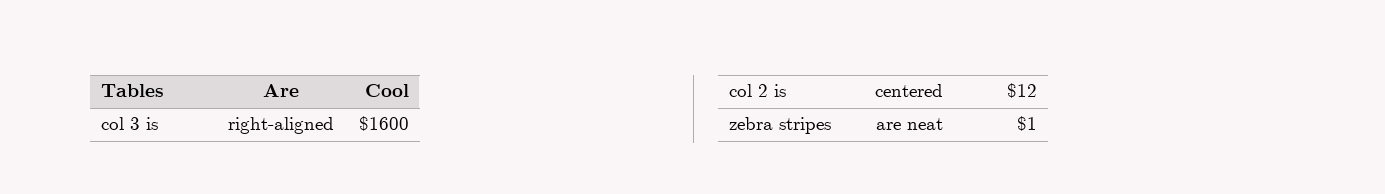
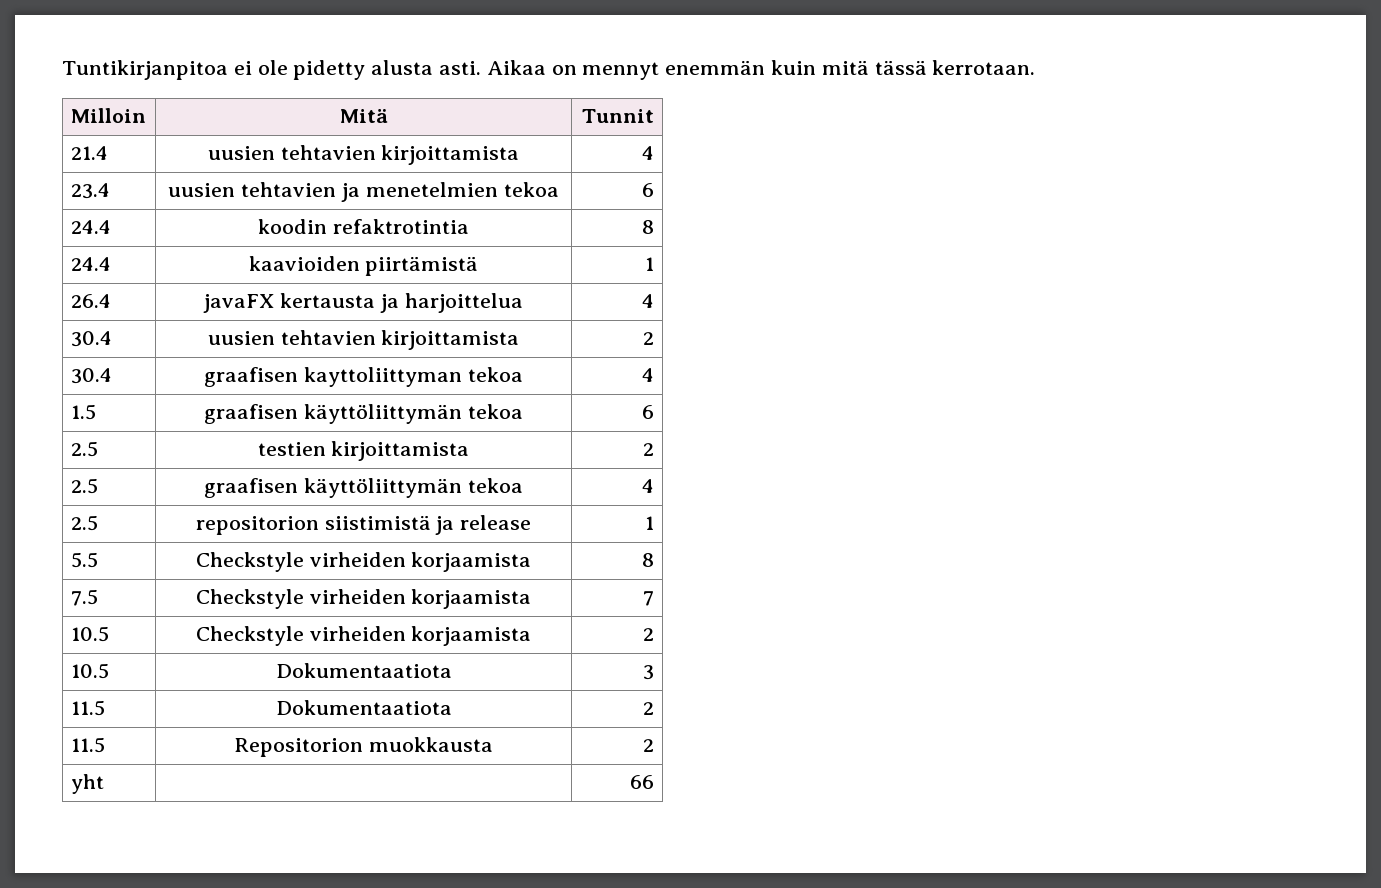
- Tables | Are | Cool
- col 3 is | right-aligned | $1600
- col 2 is | centered | $12
- zebra stripes | are neat | $1
+ Tuntikirjanpitoa ei ole pidetty alusta asti. Aikaa on mennyt enemmän kuin mitä tässä kerrotaan.
+ Milloin | Mitä | Tunnit
+ 21.4 | uusien tehtavien kirjoittamista | 4
+ 23.4 | uusien tehtavien ja menetelmien tekoa | 6
+ 24.4 | koodin refaktrotintia | 8
+ 24.4 | kaavioiden piirtämistä | 1
+ 26.4 | javaFX kertausta ja harjoittelua | 4
+ 30.4 | uusien tehtavien kirjoittamista | 2
+ 30.4 | graafisen kayttoliittyman tekoa | 4
+ 1.5 | graafisen käyttöliittymän tekoa | 6
+ 2.5 | testien kirjoittamista | 2
+ 2.5 | graafisen käyttöliittymän tekoa | 4
+ 2.5 | repositorion siistimistä ja release | 1
+ 5.5 | Checkstyle virheiden korjaamista | 8
+ 7.5 | Checkstyle virheiden korjaamista | 7
+ 10.5 | Checkstyle virheiden korjaamista | 2
+ 10.5 | Dokumentaatiota | 3
+ 11.5 | Dokumentaatiota | 2
+ 11.5 | Repositorion muokkausta | 2
+ yht | | 66

